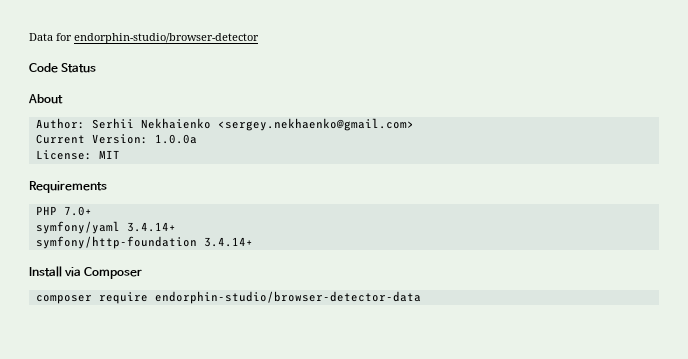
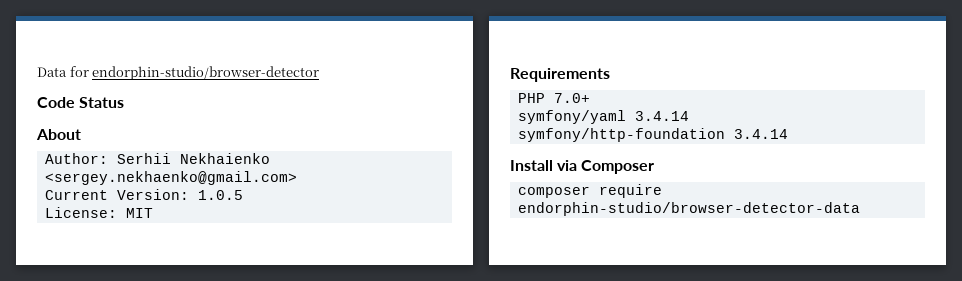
- Current Version: 1.0.0a
+ Current Version: 1.0.5
- symfony/yaml 3.4.14+
+ symfony/yaml 3.4.14
- symfony/http-foundation 3.4.14+
+ symfony/http-foundation 3.4.14

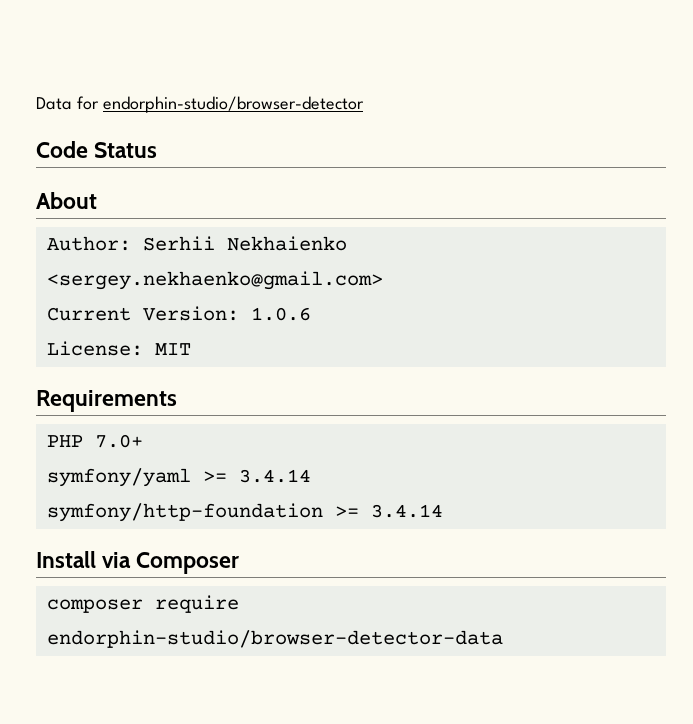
- Current Version: 1.0.5
+ Current Version: 1.0.6
- symfony/yaml 3.4.14
+ symfony/yaml >= 3.4.14
- symfony/http-foundation 3.4.14
+ symfony/http-foundation >= 3.4.14

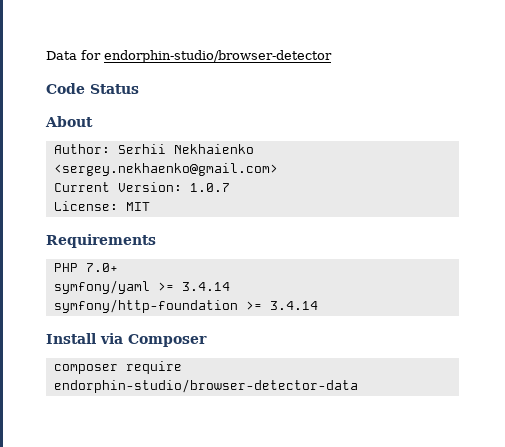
- Current Version: 1.0.6
+ Current Version: 1.0.7

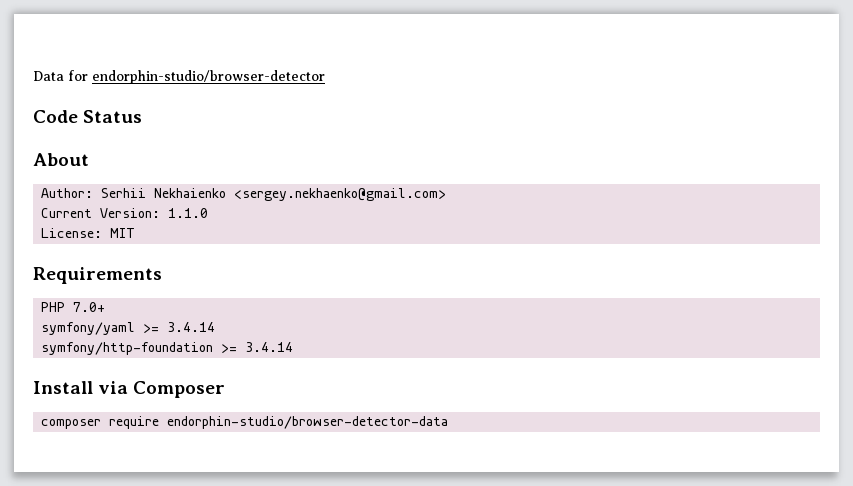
- Current Version: 1.0.7
+ Current Version: 1.1.0

